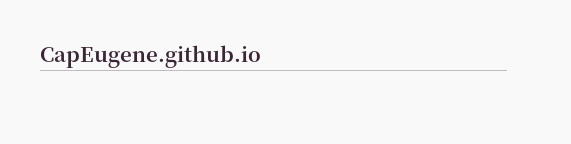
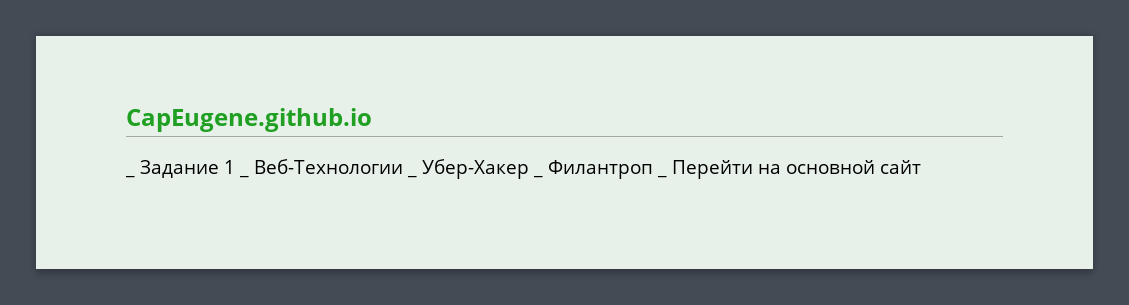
+ _ Задание 1 _ Веб-Технологии _ Убер-Хакер _ Филантроп _ Перейти на основной сайт

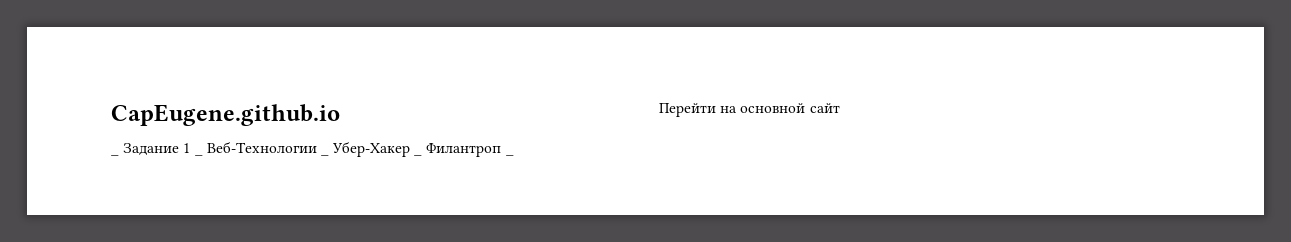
- _ Задание 1 _ Веб-Технологии _ Убер-Хакер _ Филантроп _ Перейти на основной сайт
+ _ Задание 1 _ Веб-Технологии _ Убер-Хакер _ Филантроп _
+ Перейти на основной сайт

